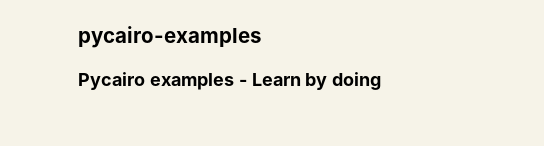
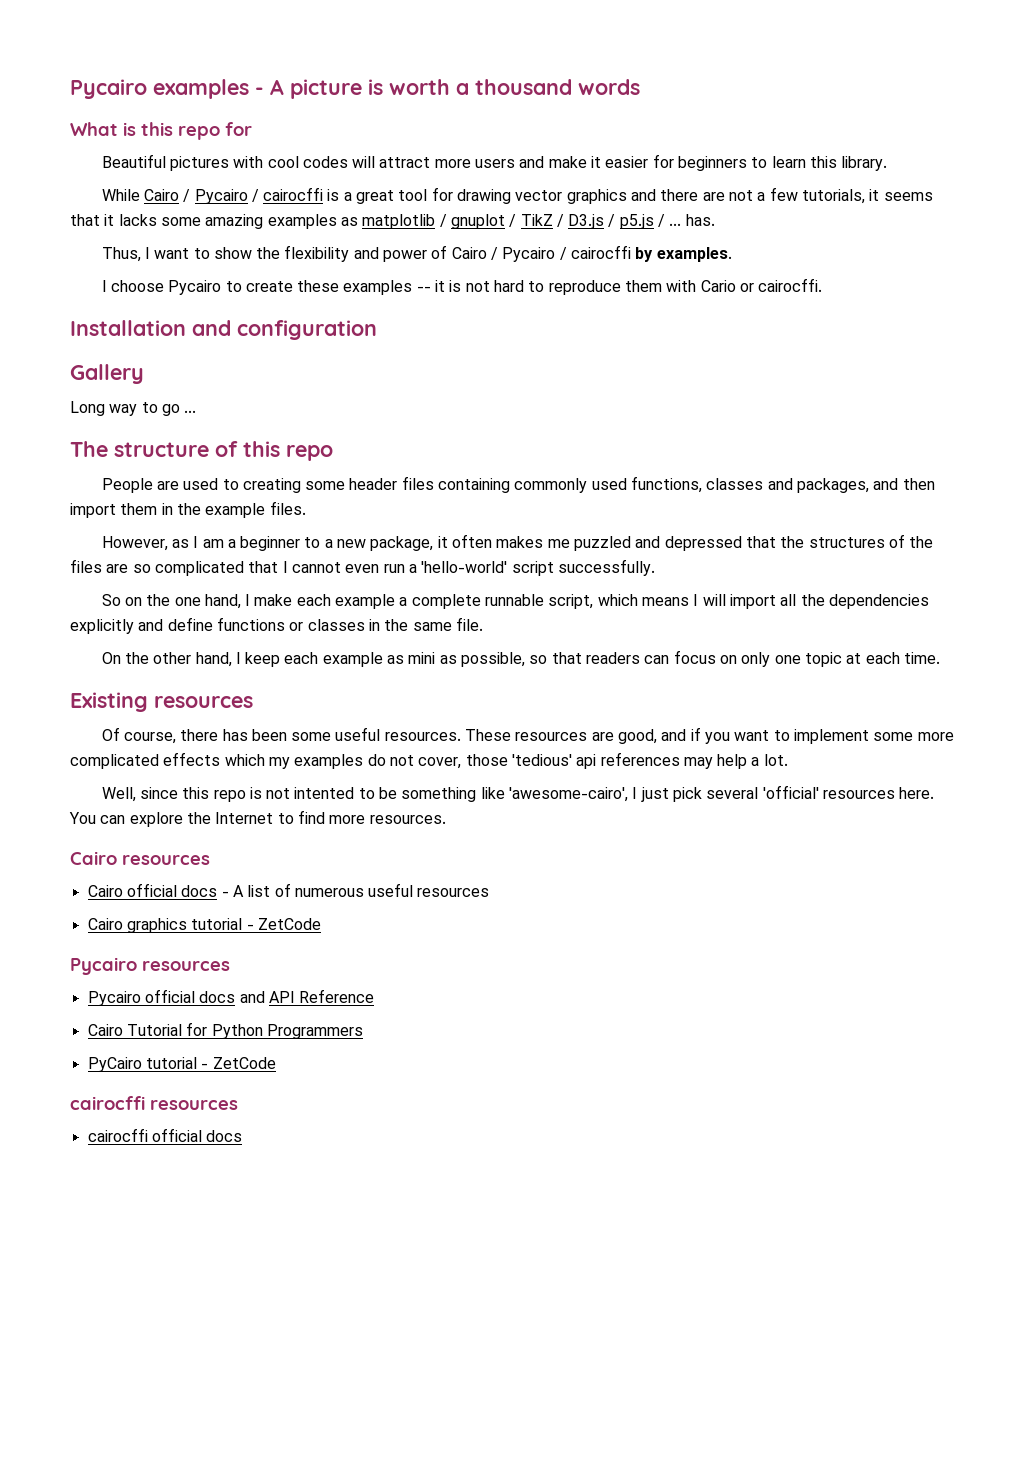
- pycairo-examples
- Pycairo examples - Learn by doing
+ Pycairo examples - A picture is worth a thousand words
+ What is this repo for
+ Beautiful pictures with cool codes will attract more users and make it easier for beginners to learn this library.
+ While Cairo / Pycairo / cairocffi is a great tool for drawing vector graphics and there are not a few tutorials, it seems that it lacks some amazing examples as matplotlib / gnuplot / TikZ / D3.js / p5.js / ... has.
+ Thus, I want to show the flexibility and power of Cairo / Pycairo / cairocffi by examples.
+ I choose Pycairo to create these examples -- it is not hard to reproduce them with Cario or cairocffi.
+ Installation and configuration
+ Gallery
+ Long way to go ...
+ The structure of this repo
+ People are used to creating some header files containing commonly used functions, classes and packages, and then import them in the example files.
+ However, as I am a beginner to a new package, it often makes me puzzled and depressed that the structures of the files are so complicated that I cannot even run a 'hello-world' script successfully.
+ So on the one hand, I make each example a complete runnable script, which means I will import all the dependencies explicitly and define functions or classes in the same file.
+ On the other hand, I keep each example as mini as possible, so that readers can focus on only one topic at each time.
+ Existing resources
+ Of course, there has been some useful resources. These resources are good, and if you want to implement some more complicated effects which my examples do not cover, those 'tedious' api references may help a lot.
+ Well, since this repo is not intented to be something like 'awesome-cairo', I just pick several 'official' resources here. You can explore the Internet to find more resources.
+ Cairo resources
+ Cairo official docs - A list of numerous useful resources
+ Cairo graphics tutorial - ZetCode
+ Pycairo resources
+ Pycairo official docs and API Reference
+ Cairo Tutorial for Python Programmers
+ PyCairo tutorial - ZetCode
+ cairocffi resources
+ cairocffi official docs

